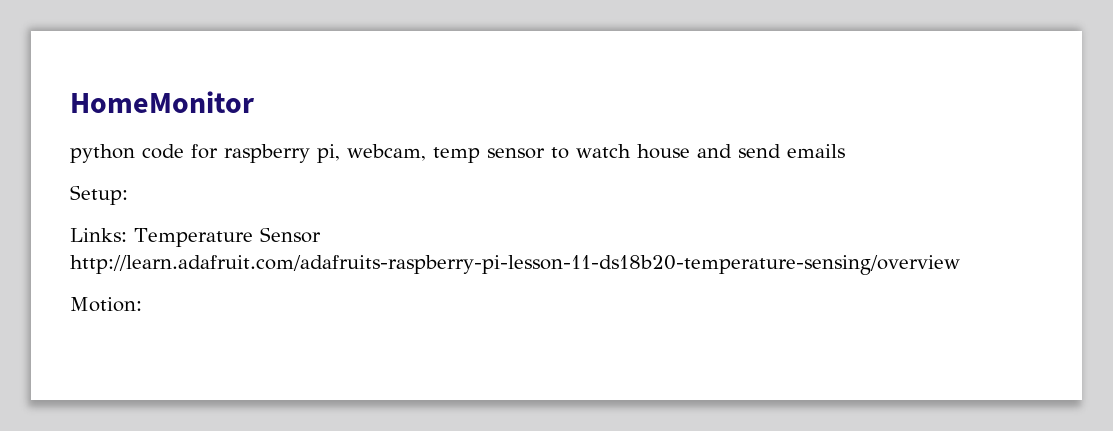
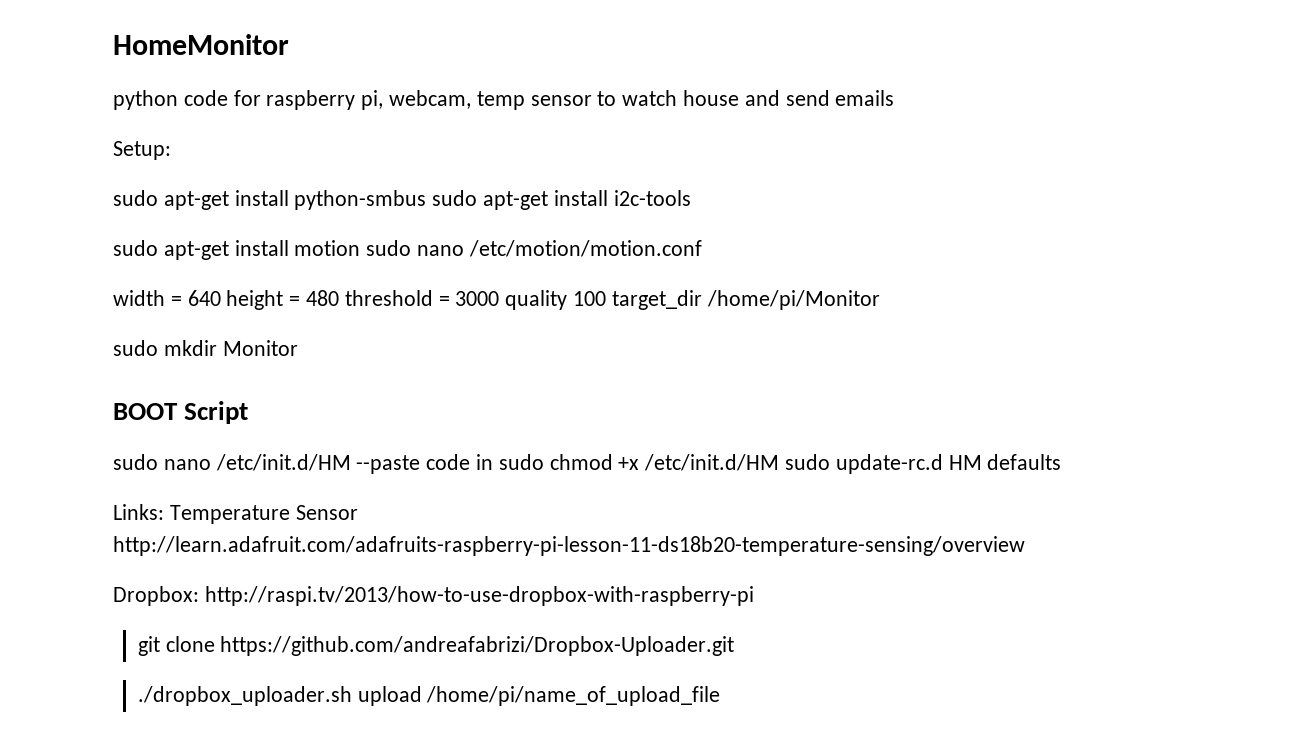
+ sudo apt-get install python-smbus sudo apt-get install i2c-tools
+ sudo apt-get install motion sudo nano /etc/motion/motion.conf
+ width = 640 height = 480 threshold = 3000 quality 100 target_dir /home/pi/Monitor
+ sudo mkdir Monitor
+ BOOT Script
+ sudo nano /etc/init.d/HM --paste code in sudo chmod +x /etc/init.d/HM sudo update-rc.d HM defaults
  Links: Temperature Sensor http://learn.adafruit.com/adafruits-raspberry-pi-lesson-11-ds18b20-temperature-sensing/overview
- Motion:
+ Dropbox: http://raspi.tv/2013/how-to-use-dropbox-with-raspberry-pi
+ git clone https://github.com/andreafabrizi/Dropbox-Uploader.git
+ ./dropbox_uploader.sh upload /home/pi/name_of_upload_file

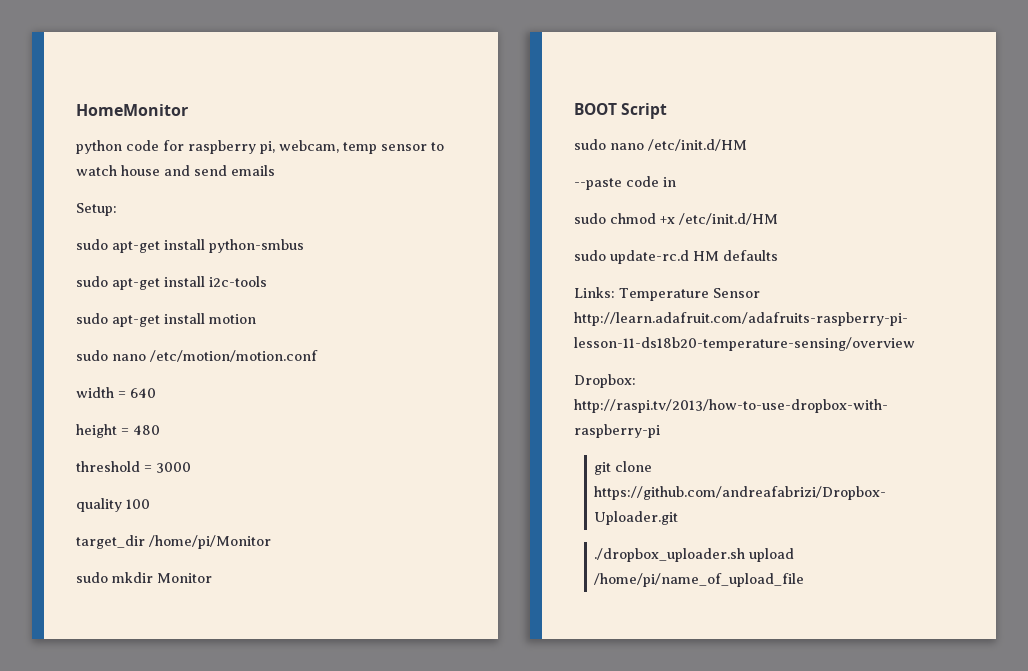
- sudo apt-get install python-smbus sudo apt-get install i2c-tools
+ sudo apt-get install python-smbus
+ sudo apt-get install i2c-tools
- sudo apt-get install motion sudo nano /etc/motion/motion.conf
+ sudo apt-get install motion
+ sudo nano /etc/motion/motion.conf
- width = 640 height = 480 threshold = 3000 quality 100 target_dir /home/pi/Monitor
+ width = 640
+ height = 480
+ threshold = 3000
+ quality 100
+ target_dir /home/pi/Monitor
- sudo nano /etc/init.d/HM --paste code in sudo chmod +x /etc/init.d/HM sudo update-rc.d HM defaults
+ sudo nano /etc/init.d/HM
+ --paste code in
+ sudo chmod +x /etc/init.d/HM
+ sudo update-rc.d HM defaults

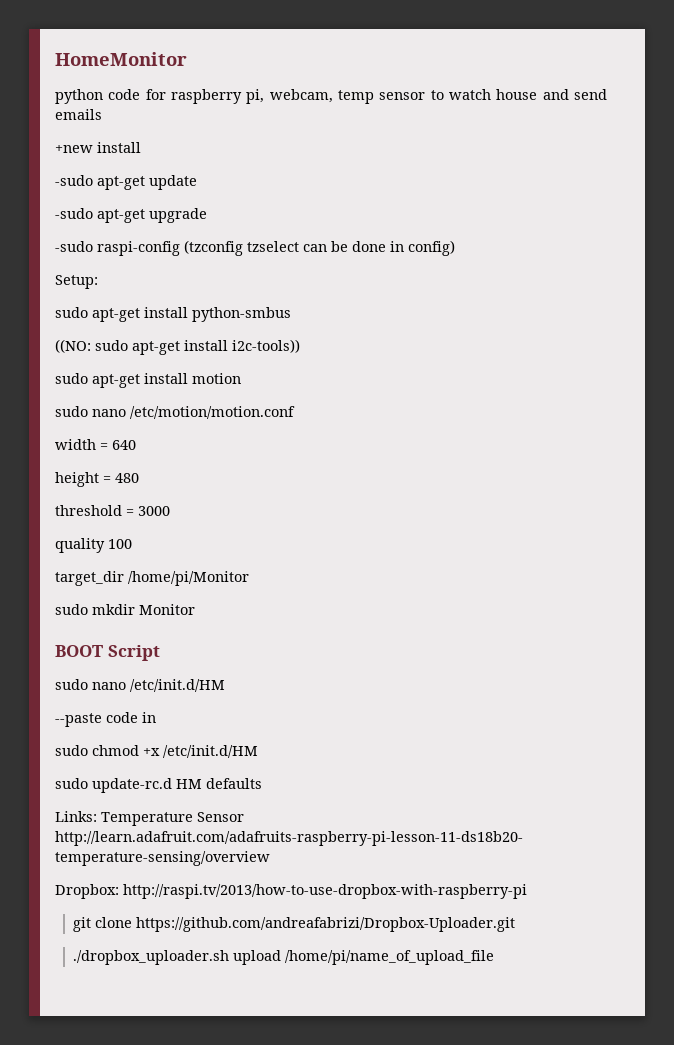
+ +new install
+ -sudo apt-get update
+ -sudo apt-get upgrade
+ -sudo raspi-config (tzconfig tzselect can be done in config)
- sudo apt-get install i2c-tools
+ ((NO: sudo apt-get install i2c-tools))

